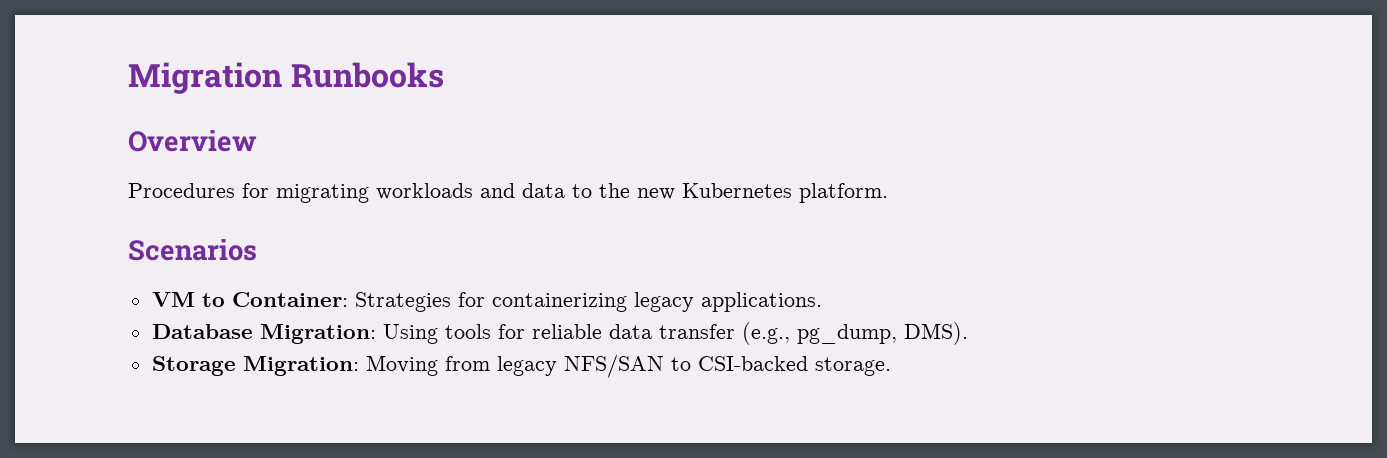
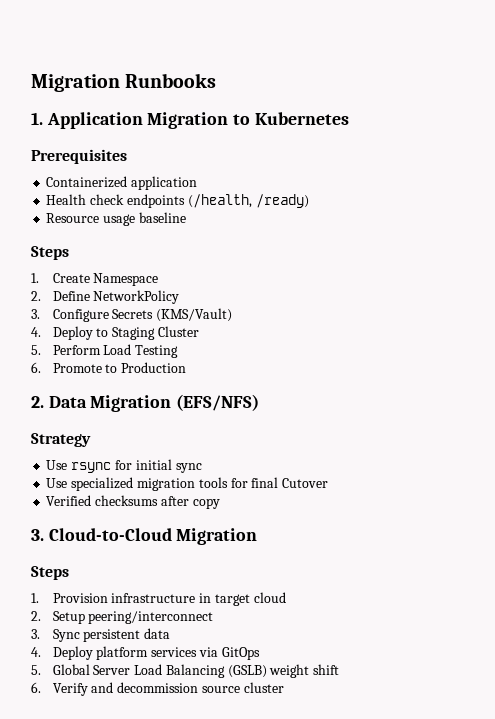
- Overview
- Procedures for migrating workloads and data to the new Kubernetes platform.
- Scenarios
- VM to Container: Strategies for containerizing legacy applications.
- Database Migration: Using tools for reliable data transfer (e.g., pg_dump, DMS).
- Storage Migration: Moving from legacy NFS/SAN to CSI-backed storage.
+ 1. Application Migration to Kubernetes
+ Prerequisites
+ Containerized application
+ Health check endpoints (/health, /ready)
+ Resource usage baseline
+ Steps
+ 1. Create Namespace
+ 2. Define NetworkPolicy
+ 3. Configure Secrets (KMS/Vault)
+ 4. Deploy to Staging Cluster
+ 5. Perform Load Testing
+ 6. Promote to Production
+ 2. Data Migration (EFS/NFS)
+ Strategy
+ Use rsync for initial sync
+ Use specialized migration tools for final Cutover
+ Verified checksums after copy
+ 3. Cloud-to-Cloud Migration
+ Steps
+ 1. Provision infrastructure in target cloud
+ 2. Setup peering/interconnect
+ 3. Sync persistent data
+ 4. Deploy platform services via GitOps
+ 5. Global Server Load Balancing (GSLB) weight shift
+ 6. Verify and decommission source cluster

